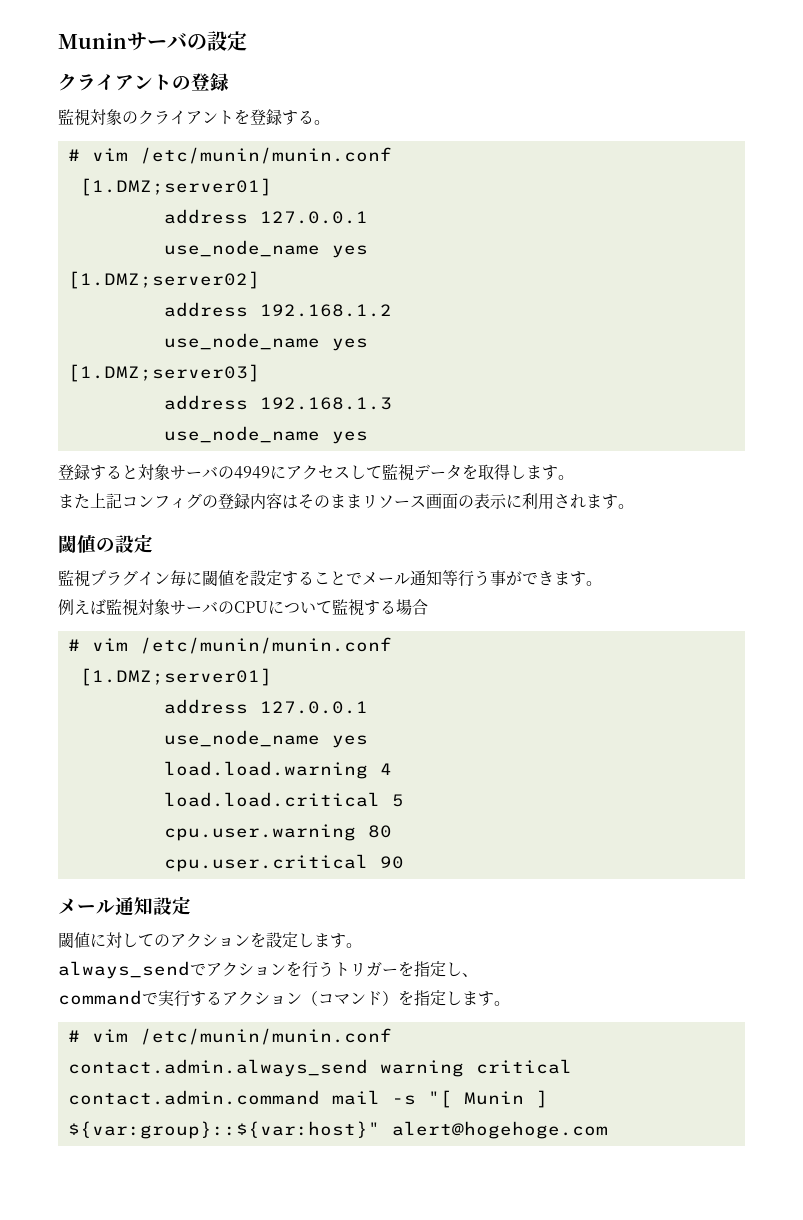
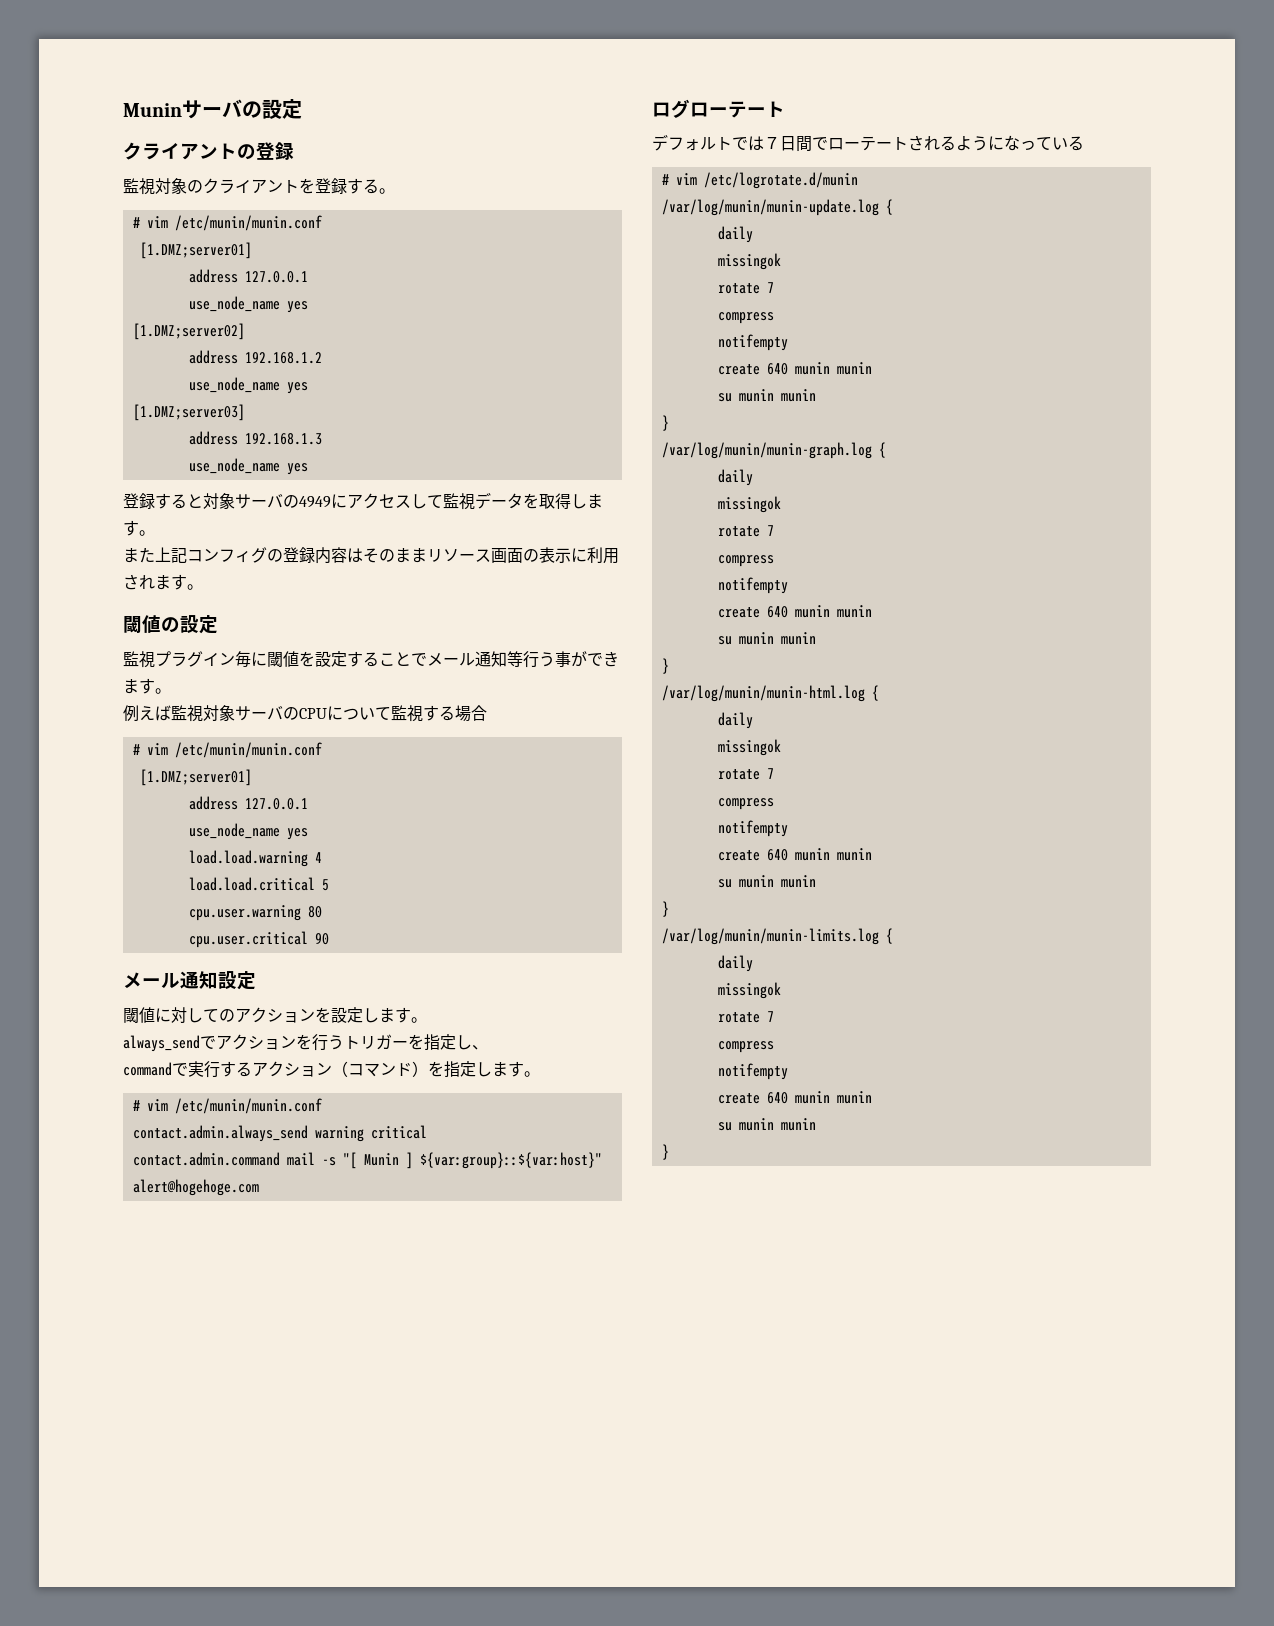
+ ログローテート
+ デフォルトでは７日間でローテートされるようになっている
+ # vim /etc/logrotate.d/munin
+ /var/log/munin/munin-update.log {
+ daily
+ missingok
+ rotate 7
+ compress
+ notifempty
+ create 640 munin munin
+ su munin munin
+ }
+ /var/log/munin/munin-graph.log {
+ daily
+ missingok
+ rotate 7
+ compress
+ notifempty
+ create 640 munin munin
+ su munin munin
+ }
+ /var/log/munin/munin-html.log {
+ daily
+ missingok
+ rotate 7
+ compress
+ notifempty
+ create 640 munin munin
+ su munin munin
+ }
+ /var/log/munin/munin-limits.log {
+ daily
+ missingok
+ rotate 7
+ compress
+ notifempty
+ create 640 munin munin
+ su munin munin
+ }

